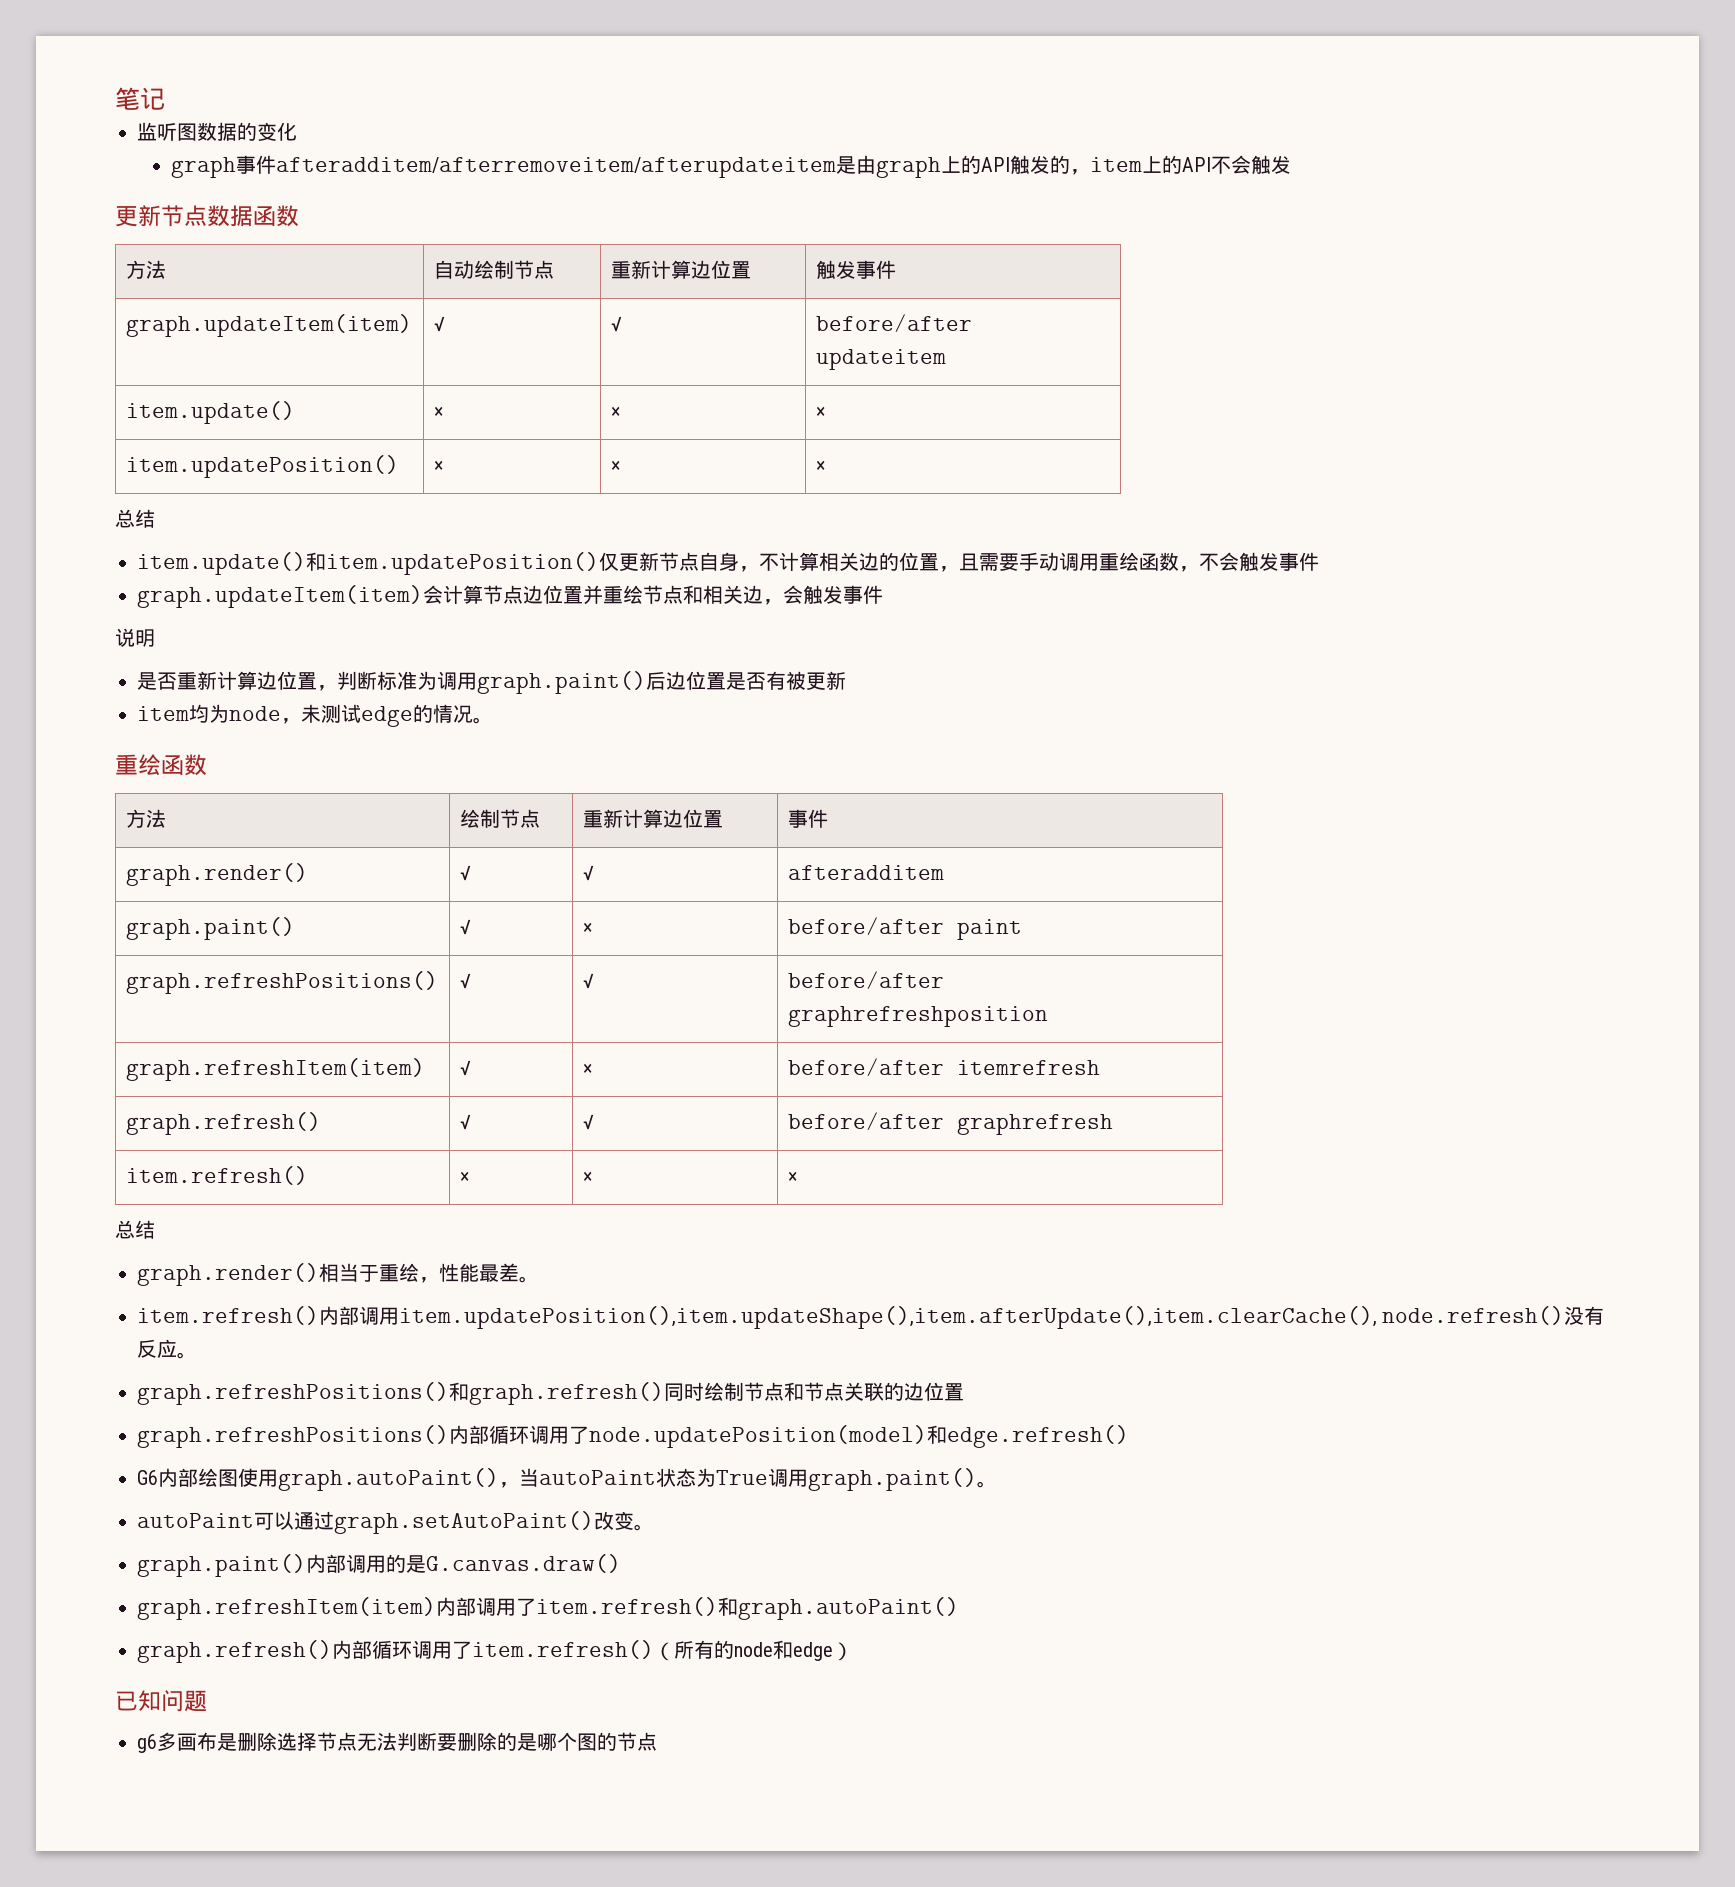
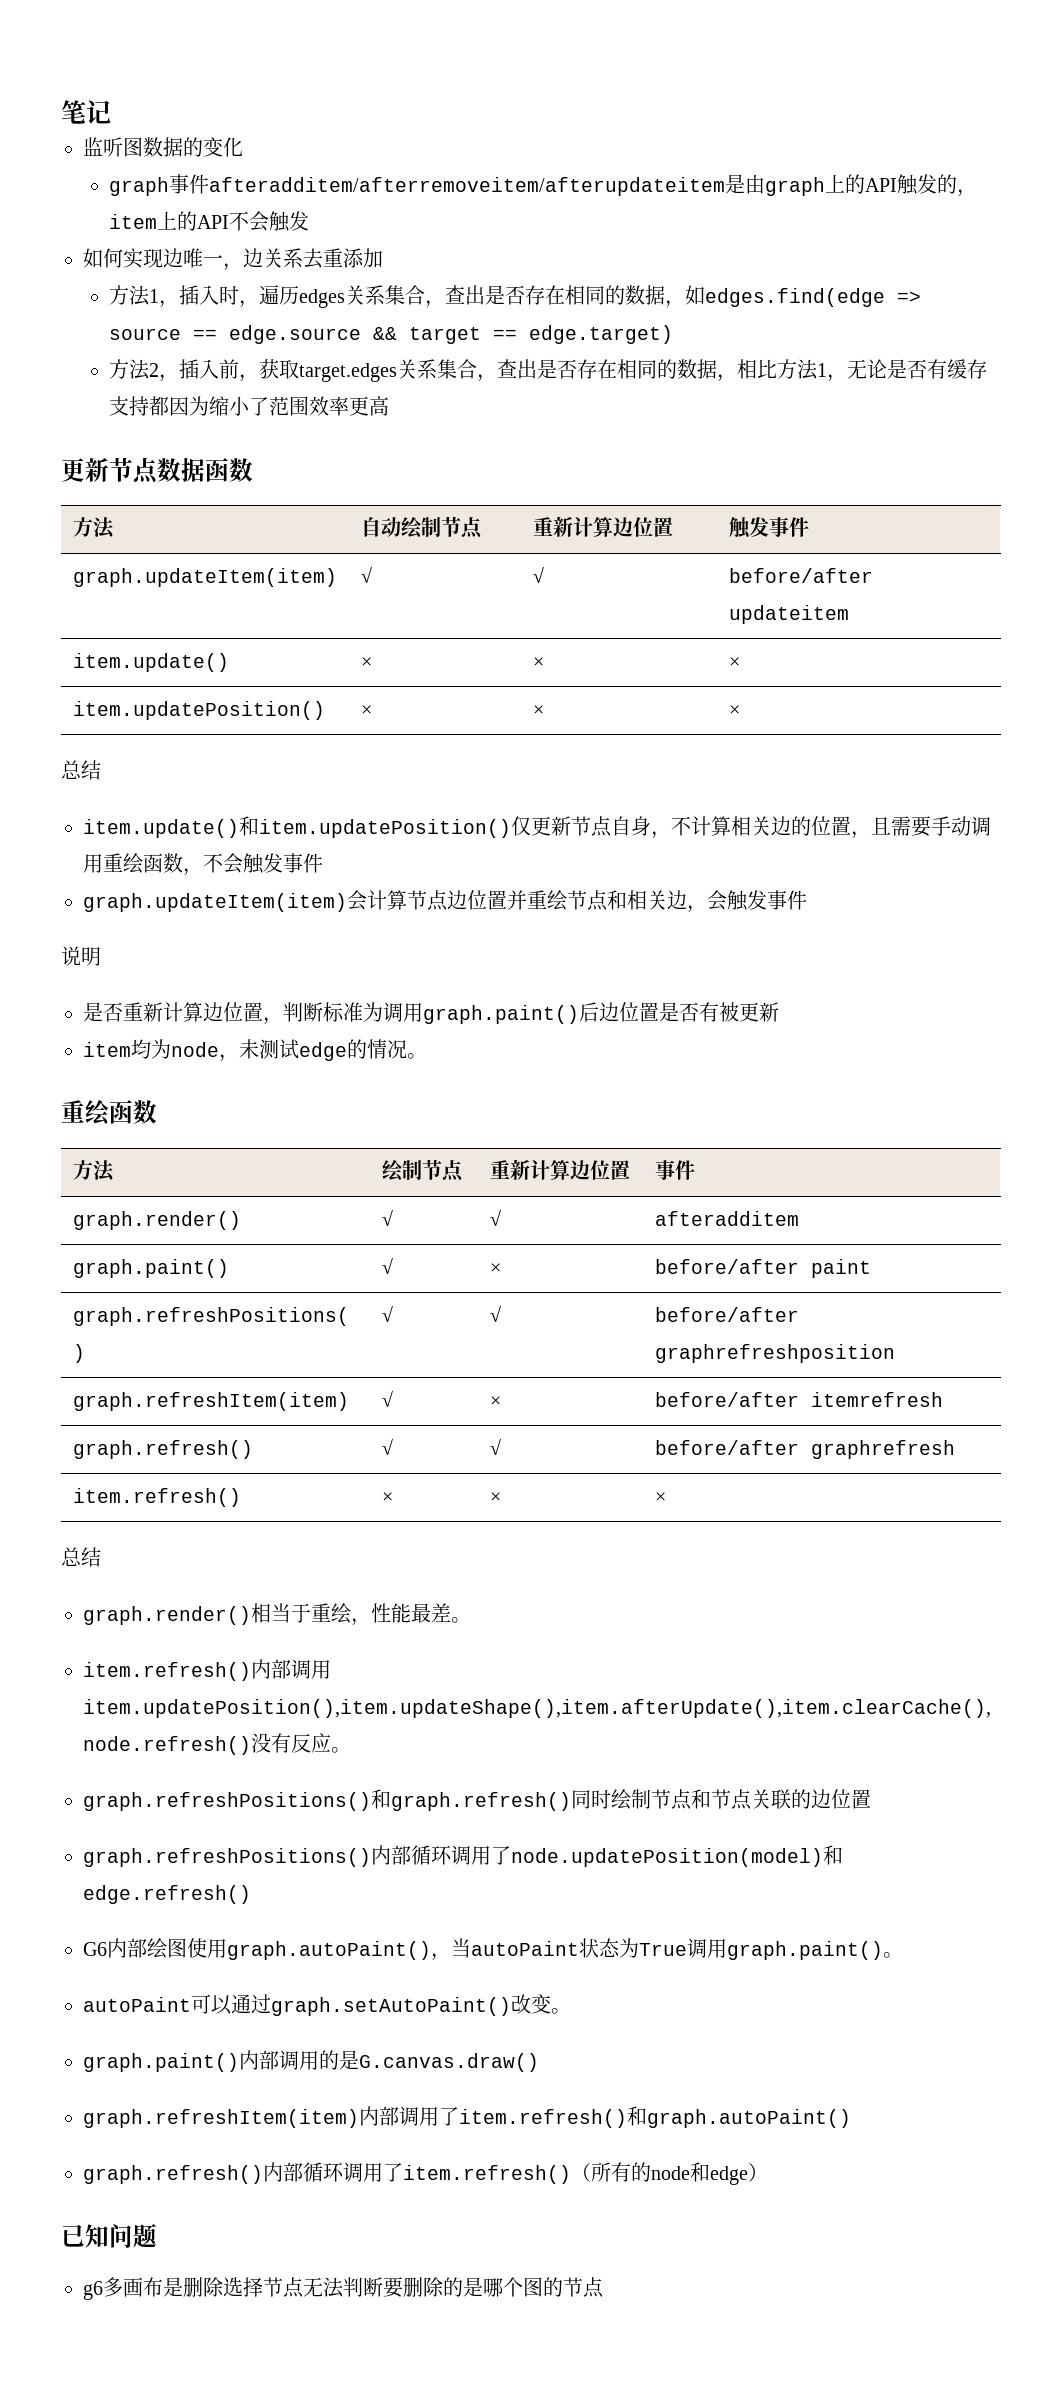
+ 如何实现边唯一，边关系去重添加
+ 方法1，插入时，遍历edges关系集合，查出是否存在相同的数据，如edges.find(edge => source == edge.source && target == edge.target)
+ 方法2，插入前，获取target.edges关系集合，查出是否存在相同的数据，相比方法1，无论是否有缓存支持都因为缩小了范围效率更高

